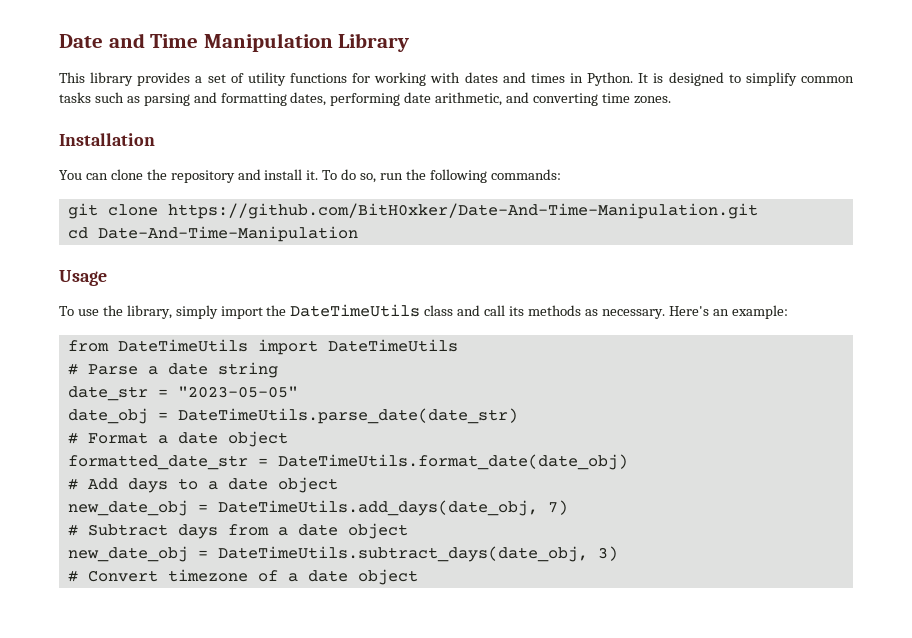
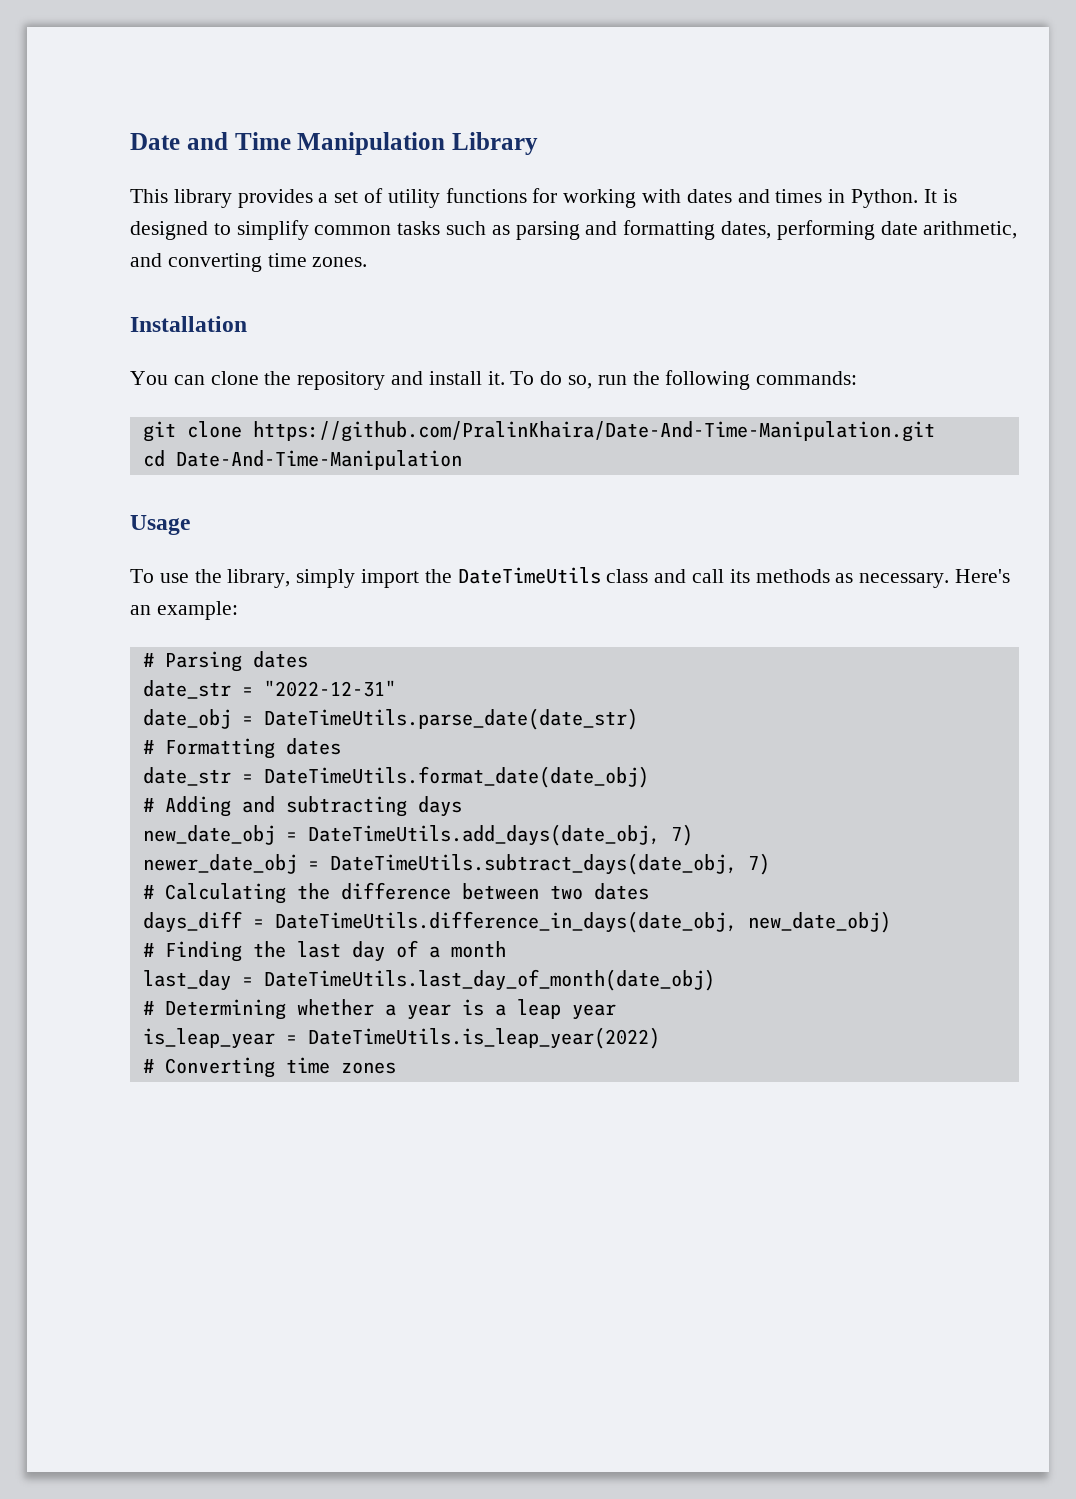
- git clone https://github.com/BitH0xker/Date-And-Time-Manipulation.git
+ git clone https://github.com/PralinKhaira/Date-And-Time-Manipulation.git
- from DateTimeUtils import DateTimeUtils
- # Parse a date string
- date_str = "2023-05-05"
+ # Parsing dates
+ date_str = "2022-12-31"
- # Format a date object
- formatted_date_str = DateTimeUtils.format_date(date_obj)
- # Add days to a date object
+ # Formatting dates
+ date_str = DateTimeUtils.format_date(date_obj)
+ # Adding and subtracting days
  new_date_obj = DateTimeUtils.add_days(date_obj, 7)
- # Subtract days from a date object
- new_date_obj = DateTimeUtils.subtract_days(date_obj, 3)
- # Convert timezone of a date object
+ newer_date_obj = DateTimeUtils.subtract_days(date_obj, 7)
+ # Calculating the difference between two dates
+ days_diff = DateTimeUtils.difference_in_days(date_obj, new_date_obj)
+ # Finding the last day of a month
+ last_day = DateTimeUtils.last_day_of_month(date_obj)
+ # Determining whether a year is a leap year
+ is_leap_year = DateTimeUtils.is_leap_year(2022)
+ # Converting time zones

